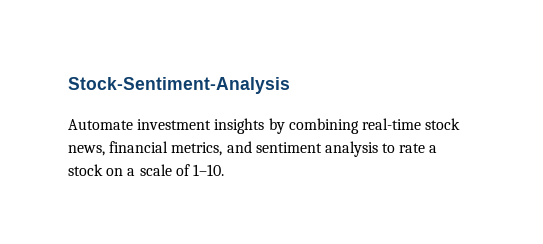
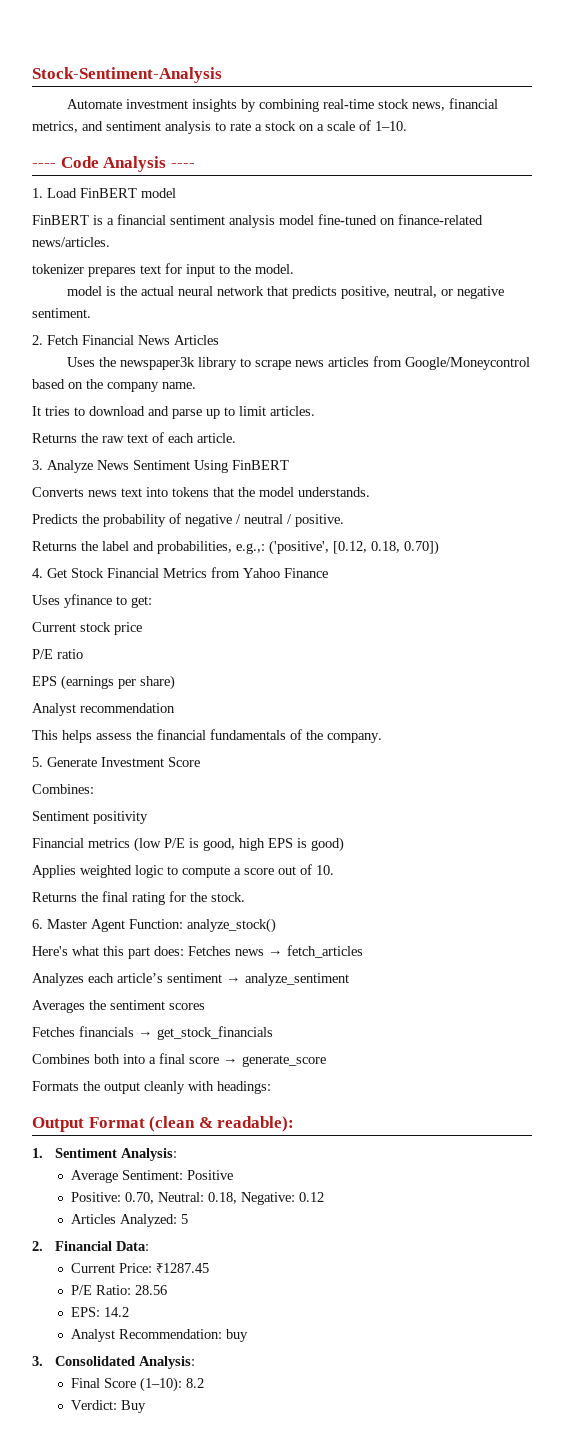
+ ---- Code Analysis ----
+ 1. Load FinBERT model
+ FinBERT is a financial sentiment analysis model fine-tuned on finance-related news/articles.
+ tokenizer prepares text for input to the model.
+ model is the actual neural network that predicts positive, neutral, or negative sentiment.
+ 2. Fetch Financial News Articles
+ Uses the newspaper3k library to scrape news articles from Google/Moneycontrol based on the company name.
+ It tries to download and parse up to limit articles.
+ Returns the raw text of each article.
+ 3. Analyze News Sentiment Using FinBERT
+ Converts news text into tokens that the model understands.
+ Predicts the probability of negative / neutral / positive.
+ Returns the label and probabilities, e.g.,: ('positive', [0.12, 0.18, 0.70])
+ 4. Get Stock Financial Metrics from Yahoo Finance
+ Uses yfinance to get:
+ Current stock price
+ P/E ratio
+ EPS (earnings per share)
+ Analyst recommendation
+ This helps assess the financial fundamentals of the company.
+ 5. Generate Investment Score
+ Combines:
+ Sentiment positivity
+ Financial metrics (low P/E is good, high EPS is good)
+ Applies weighted logic to compute a score out of 10.
+ Returns the final rating for the stock.
+ 6. Master Agent Function: analyze_stock()
+ Here's what this part does: Fetches news → fetch_articles
+ Analyzes each article’s sentiment → analyze_sentiment
+ Averages the sentiment scores
+ Fetches financials → get_stock_financials
+ Combines both into a final score → generate_score
+ Formats the output cleanly with headings:
+ Output Format (clean & readable):
+ 1. Sentiment Analysis:
+ Average Sentiment: Positive
+ Positive: 0.70, Neutral: 0.18, Negative: 0.12
+ Articles Analyzed: 5
+ 2. Financial Data:
+ Current Price: ₹1287.45
+ P/E Ratio: 28.56
+ EPS: 14.2
+ Analyst Recommendation: buy
+ 3. Consolidated Analysis:
+ Final Score (1–10): 8.2
+ Verdict: Buy

